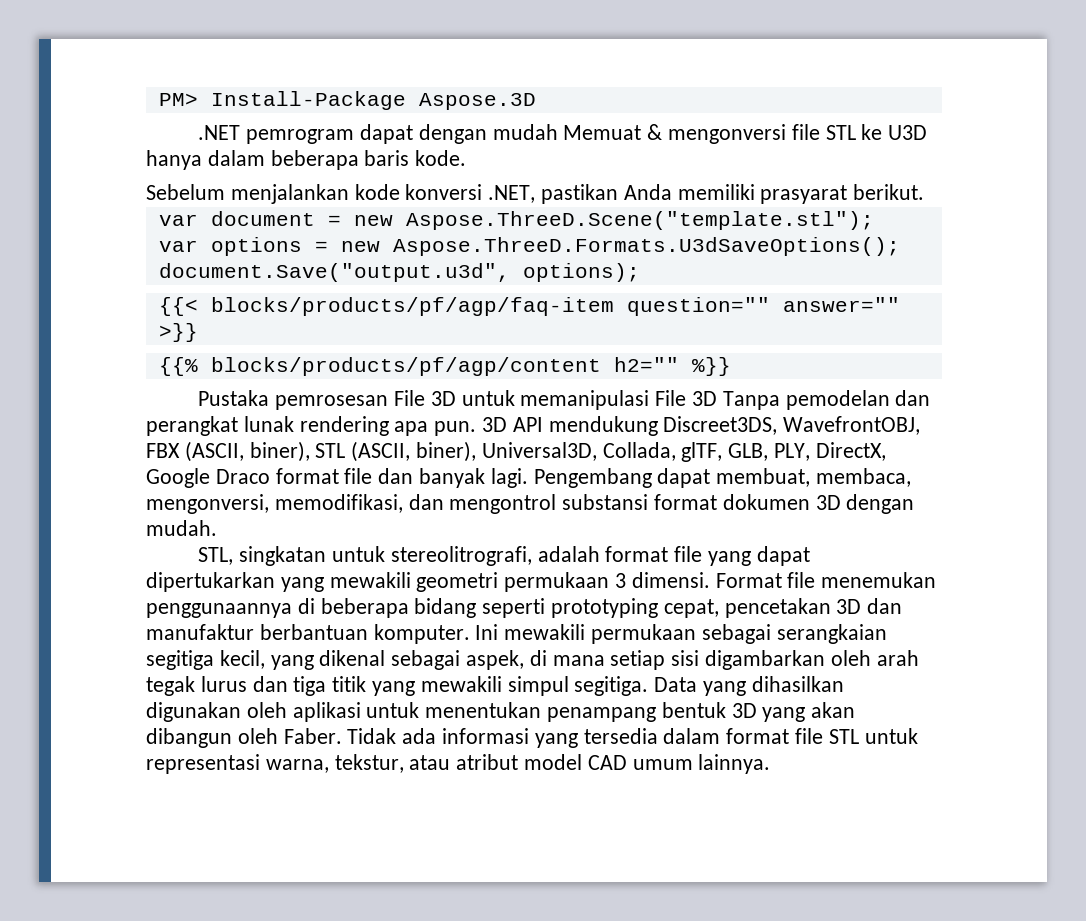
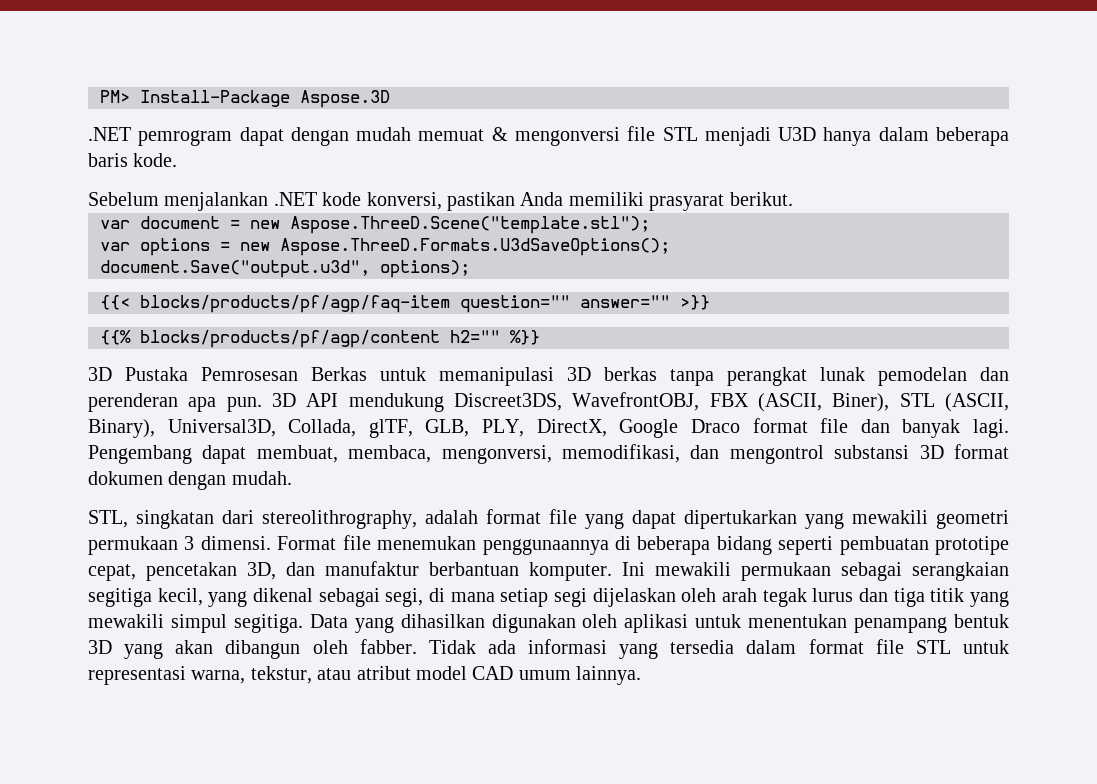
- .NET pemrogram dapat dengan mudah Memuat & mengonversi file STL ke U3D hanya dalam beberapa baris kode.
+ .NET pemrogram dapat dengan mudah memuat & mengonversi file STL menjadi U3D hanya dalam beberapa baris kode.
- Sebelum menjalankan kode konversi .NET, pastikan Anda memiliki prasyarat berikut.
+ Sebelum menjalankan .NET kode konversi, pastikan Anda memiliki prasyarat berikut.
- Pustaka pemrosesan File 3D untuk memanipulasi File 3D Tanpa pemodelan dan perangkat lunak rendering apa pun.
+ 3D Pustaka Pemrosesan Berkas untuk memanipulasi 3D berkas tanpa perangkat lunak pemodelan dan perenderan apa pun.
- 3D API mendukung Discreet3DS, WavefrontOBJ, FBX (ASCII, biner), STL (ASCII, biner), Universal3D, Collada, glTF, GLB, PLY, DirectX, Google Draco format file dan banyak lagi.
+ 3D API mendukung Discreet3DS, WavefrontOBJ, FBX (ASCII, Biner), STL (ASCII, Binary), Universal3D, Collada, glTF, GLB, PLY, DirectX, Google Draco format file dan banyak lagi.
- Pengembang dapat membuat, membaca, mengonversi, memodifikasi, dan mengontrol substansi format dokumen 3D dengan mudah.
+ Pengembang dapat membuat, membaca, mengonversi, memodifikasi, dan mengontrol substansi 3D format dokumen dengan mudah.
- STL, singkatan untuk stereolitrografi, adalah format file yang dapat dipertukarkan yang mewakili geometri permukaan 3 dimensi.
+ STL, singkatan dari stereolithrography, adalah format file yang dapat dipertukarkan yang mewakili geometri permukaan 3 dimensi.
- Format file menemukan penggunaannya di beberapa bidang seperti prototyping cepat, pencetakan 3D dan manufaktur berbantuan komputer.
+ Format file menemukan penggunaannya di beberapa bidang seperti pembuatan prototipe cepat, pencetakan 3D, dan manufaktur berbantuan komputer.
- Ini mewakili permukaan sebagai serangkaian segitiga kecil, yang dikenal sebagai aspek, di mana setiap sisi digambarkan oleh arah tegak lurus dan tiga titik yang mewakili simpul segitiga.
+ Ini mewakili permukaan sebagai serangkaian segitiga kecil, yang dikenal sebagai segi, di mana setiap segi dijelaskan oleh arah tegak lurus dan tiga titik yang mewakili simpul segitiga.
- Data yang dihasilkan digunakan oleh aplikasi untuk menentukan penampang bentuk 3D yang akan dibangun oleh Faber.
+ Data yang dihasilkan digunakan oleh aplikasi untuk menentukan penampang bentuk 3D yang akan dibangun oleh fabber.

